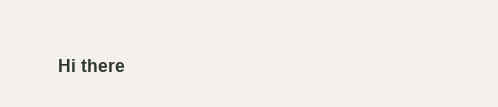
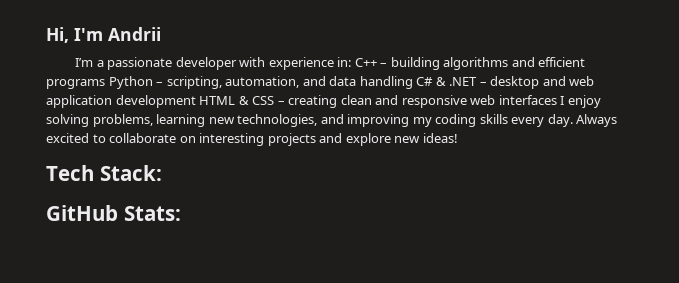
- Hi there
+ Hi, I'm Andrii
+ I’m a passionate developer with experience in: C++ – building algorithms and efficient programs Python – scripting, automation, and data handling C# & .NET – desktop and web application development HTML & CSS – creating clean and responsive web interfaces I enjoy solving problems, learning new technologies, and improving my coding skills every day. Always excited to collaborate on interesting projects and explore new ideas!
+ Tech Stack:
+ GitHub Stats:

